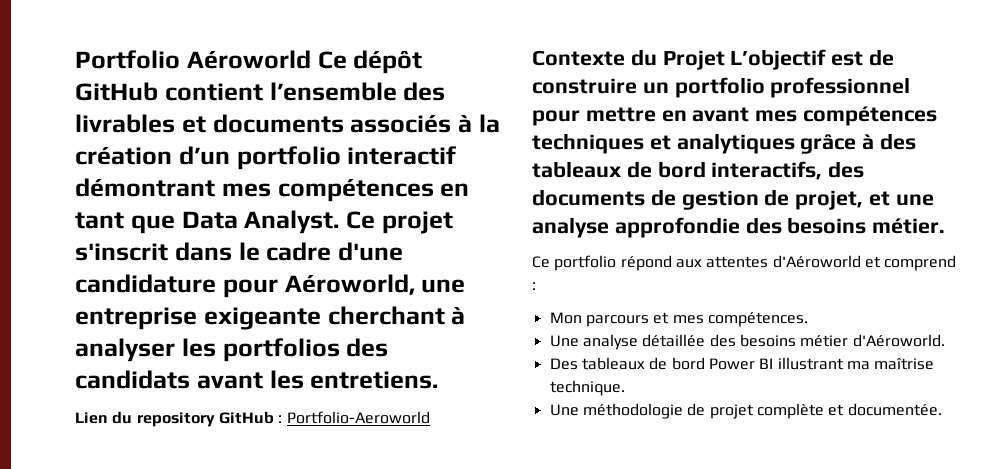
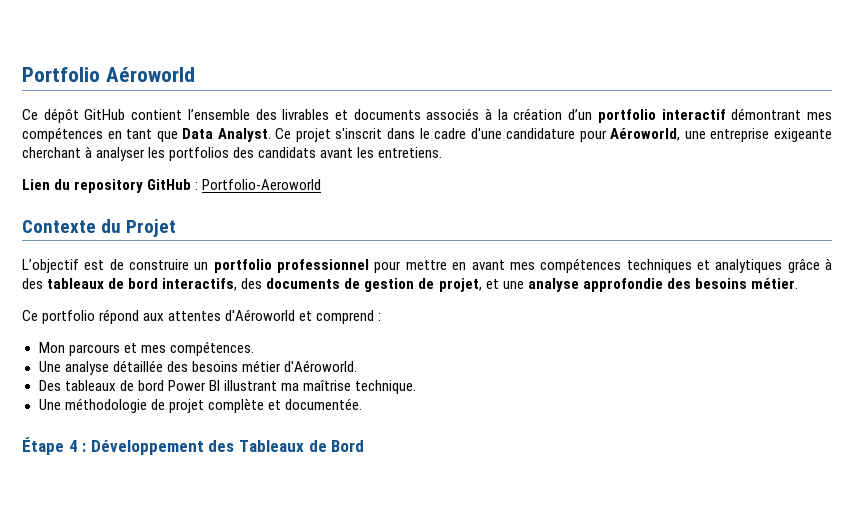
- Portfolio Aéroworld Ce dépôt GitHub contient l’ensemble des livrables et documents associés à la création d’un portfolio interactif démontrant mes compétences en tant que Data Analyst.
+ Portfolio Aéroworld
+ Ce dépôt GitHub contient l’ensemble des livrables et documents associés à la création d’un portfolio interactif démontrant mes compétences en tant que Data Analyst.
- Contexte du Projet L’objectif est de construire un portfolio professionnel pour mettre en avant mes compétences techniques et analytiques grâce à des tableaux de bord interactifs, des documents de gestion de projet, et une analyse approfondie des besoins métier.
+ Contexte du Projet
+ L’objectif est de construire un portfolio professionnel pour mettre en avant mes compétences techniques et analytiques grâce à des tableaux de bord interactifs, des documents de gestion de projet, et une analyse approfondie des besoins métier.
+ Étape 4 : Développement des Tableaux de Bord

